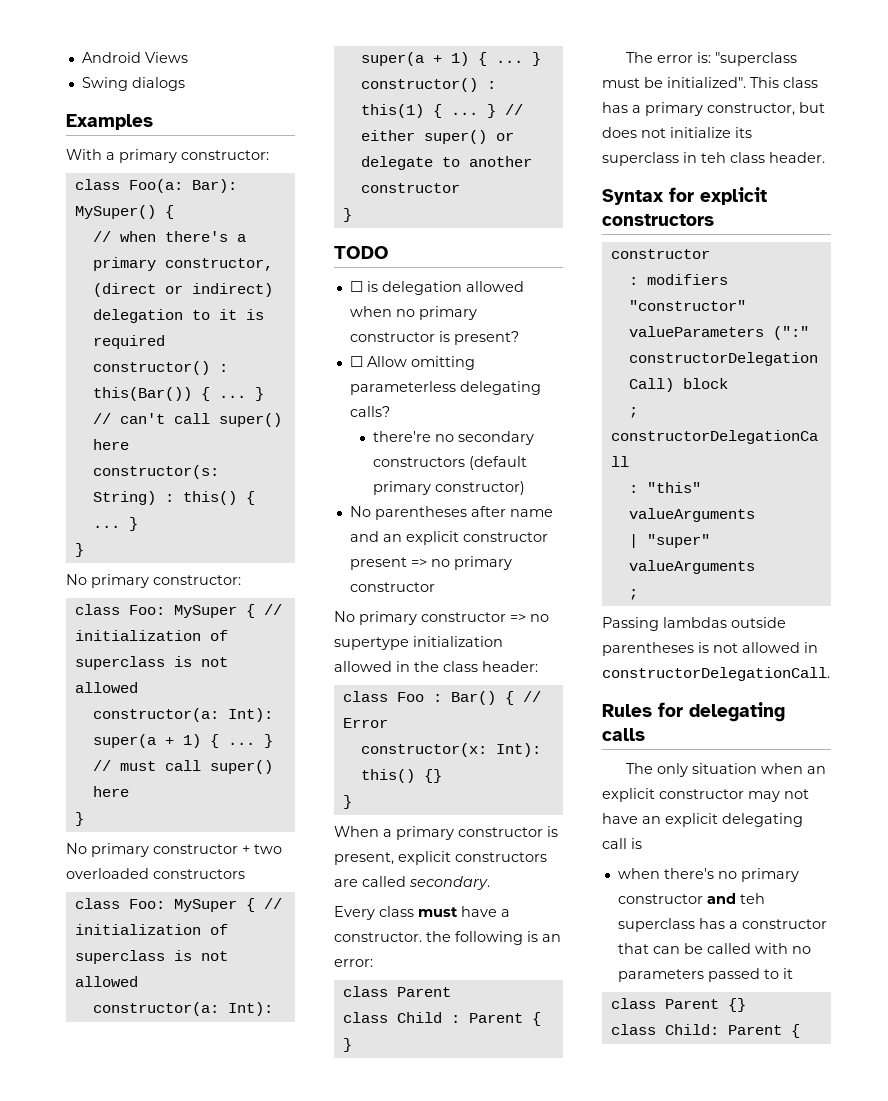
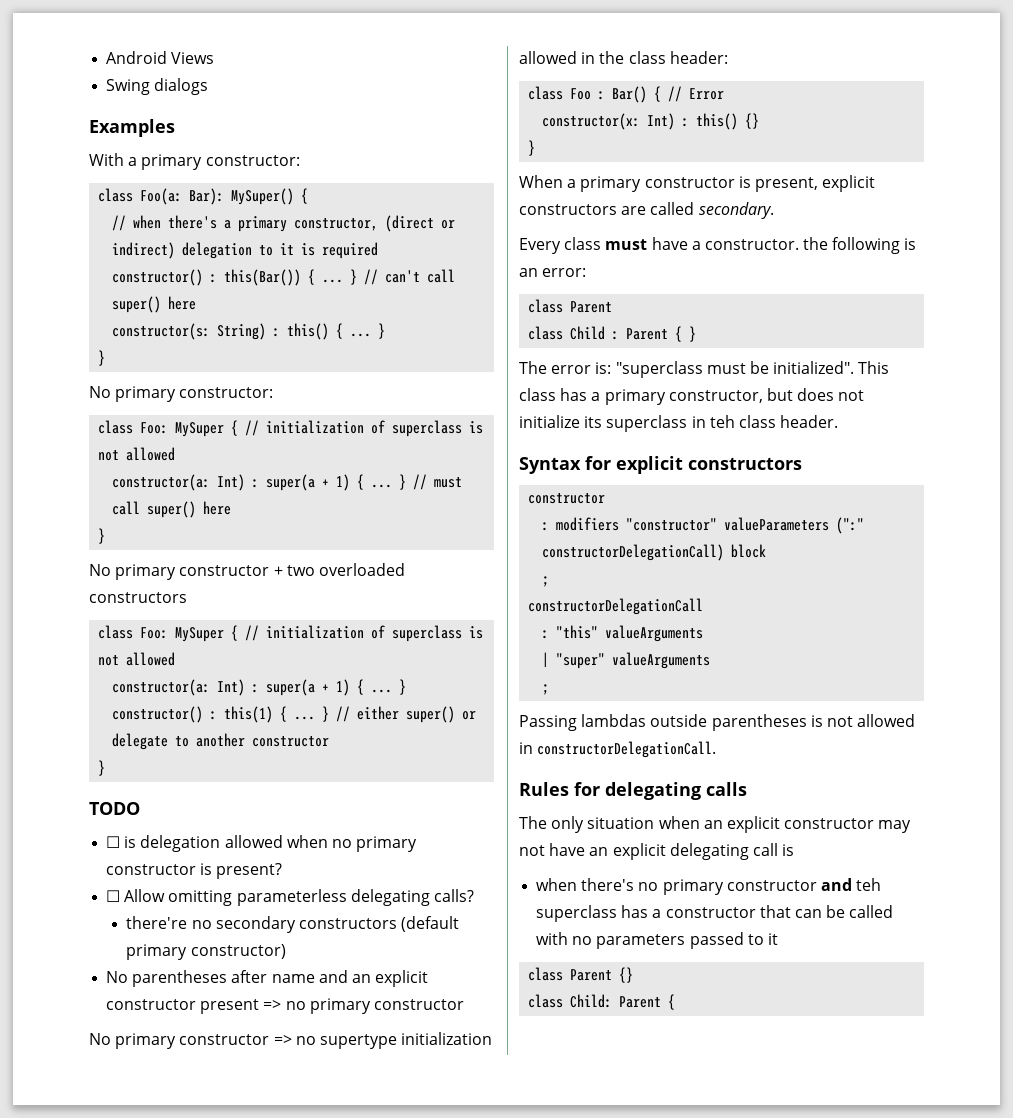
  No primary constructor:
  class Foo: MySuper { // initialization of superclass is not allowed
- constructor(a: Int): super(a + 1) { ...
+ constructor(a: Int) : super(a + 1) { ...
  No primary constructor + two overloaded constructors
  class Foo: MySuper { // initialization of superclass is not allowed
- constructor(a: Int): super(a + 1) { ...
+ constructor(a: Int) : super(a + 1) { ...
- constructor(x: Int): this() {}
+ constructor(x: Int) : this() {}

